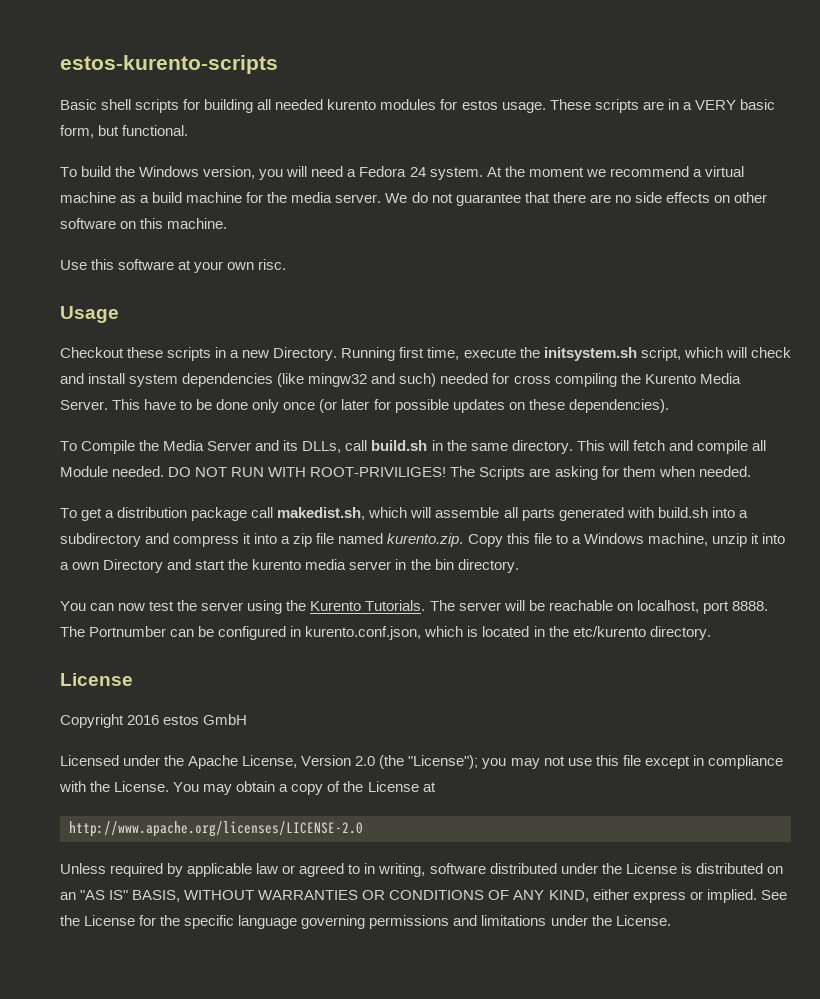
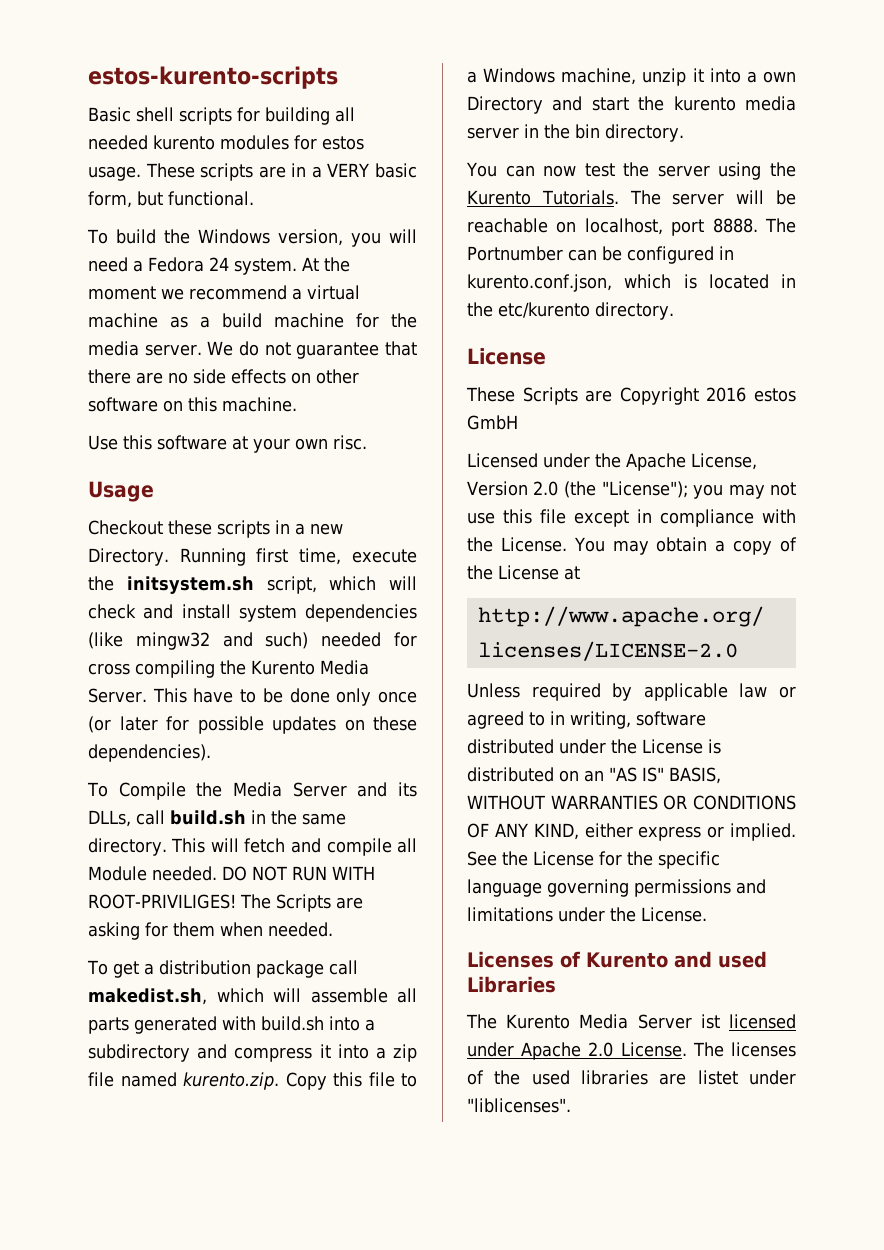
- Copyright 2016 estos GmbH
+ These Scripts are Copyright 2016 estos GmbH
+ Licenses of Kurento and used Libraries
+ The Kurento Media Server ist licensed under Apache 2.0 License. The licenses of the used libraries are listet under "liblicenses".

